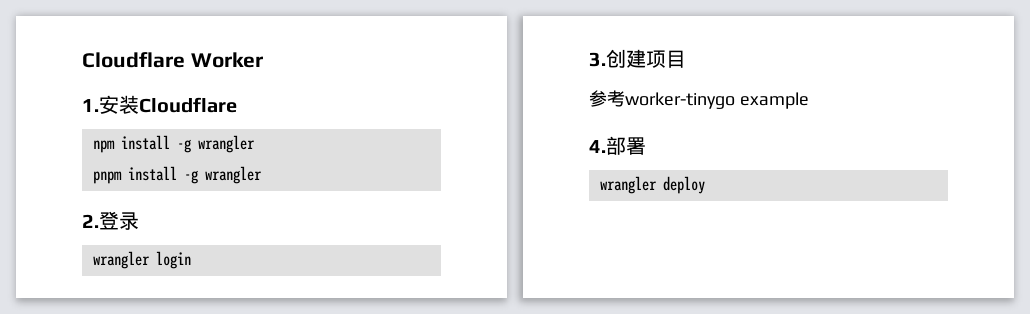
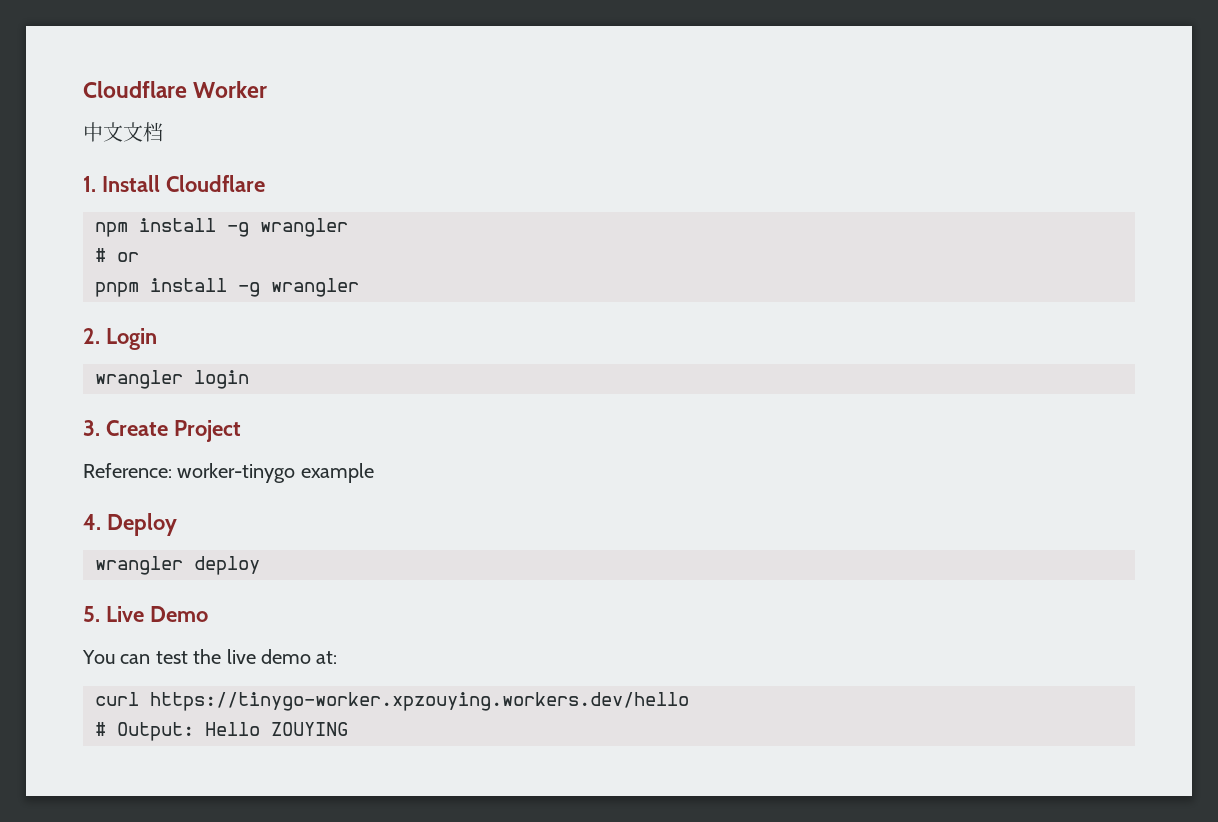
+ 中文文档
- 1.安装Cloudflare
+ 1. Install Cloudflare
+ # or
- 2.登录
+ 2. Login
- 3.创建项目
- 参考worker-tinygo example
+ 3. Create Project
+ Reference: worker-tinygo example
- 4.部署
+ 4. Deploy
+ 5. Live Demo
+ You can test the live demo at:
+ curl https://tinygo-worker.xpzouying.workers.dev/hello
+ # Output: Hello ZOUYING

